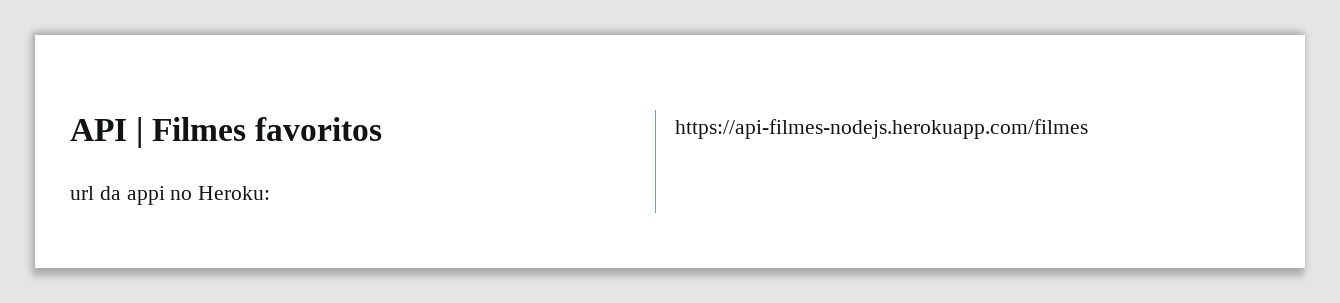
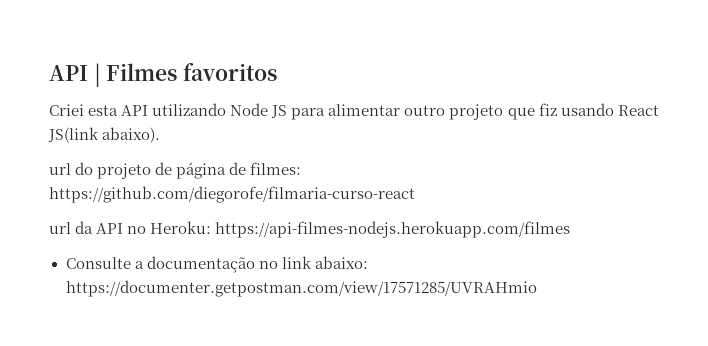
+ Criei esta API utilizando Node JS para alimentar outro projeto que fiz usando React JS(link abaixo).
+ url do projeto de página de filmes: https://github.com/diegorofe/filmaria-curso-react
- url da appi no Heroku: https://api-filmes-nodejs.herokuapp.com/filmes
+ url da API no Heroku: https://api-filmes-nodejs.herokuapp.com/filmes
+ Consulte a documentação no link abaixo: https://documenter.getpostman.com/view/17571285/UVRAHmio

